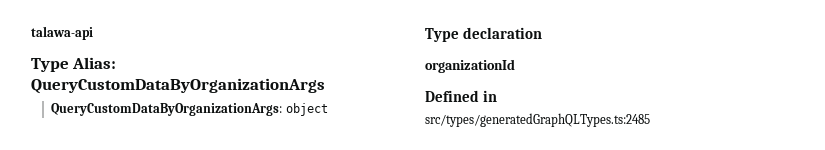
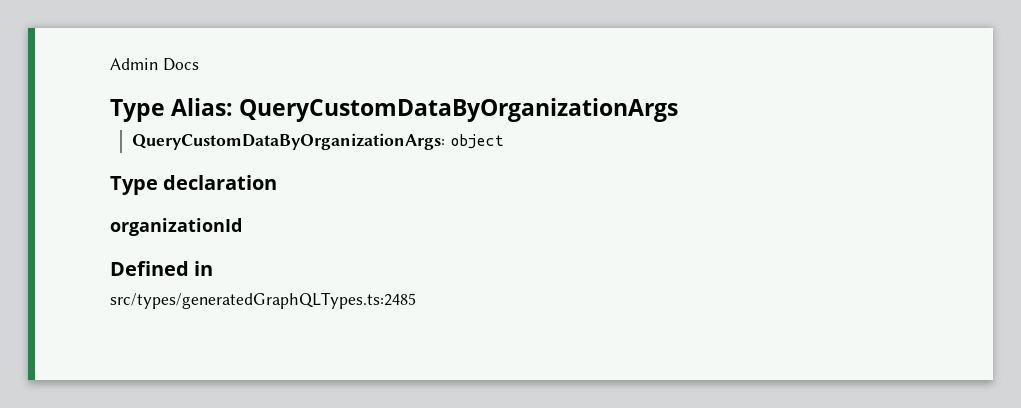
- talawa-api
+ Admin Docs

